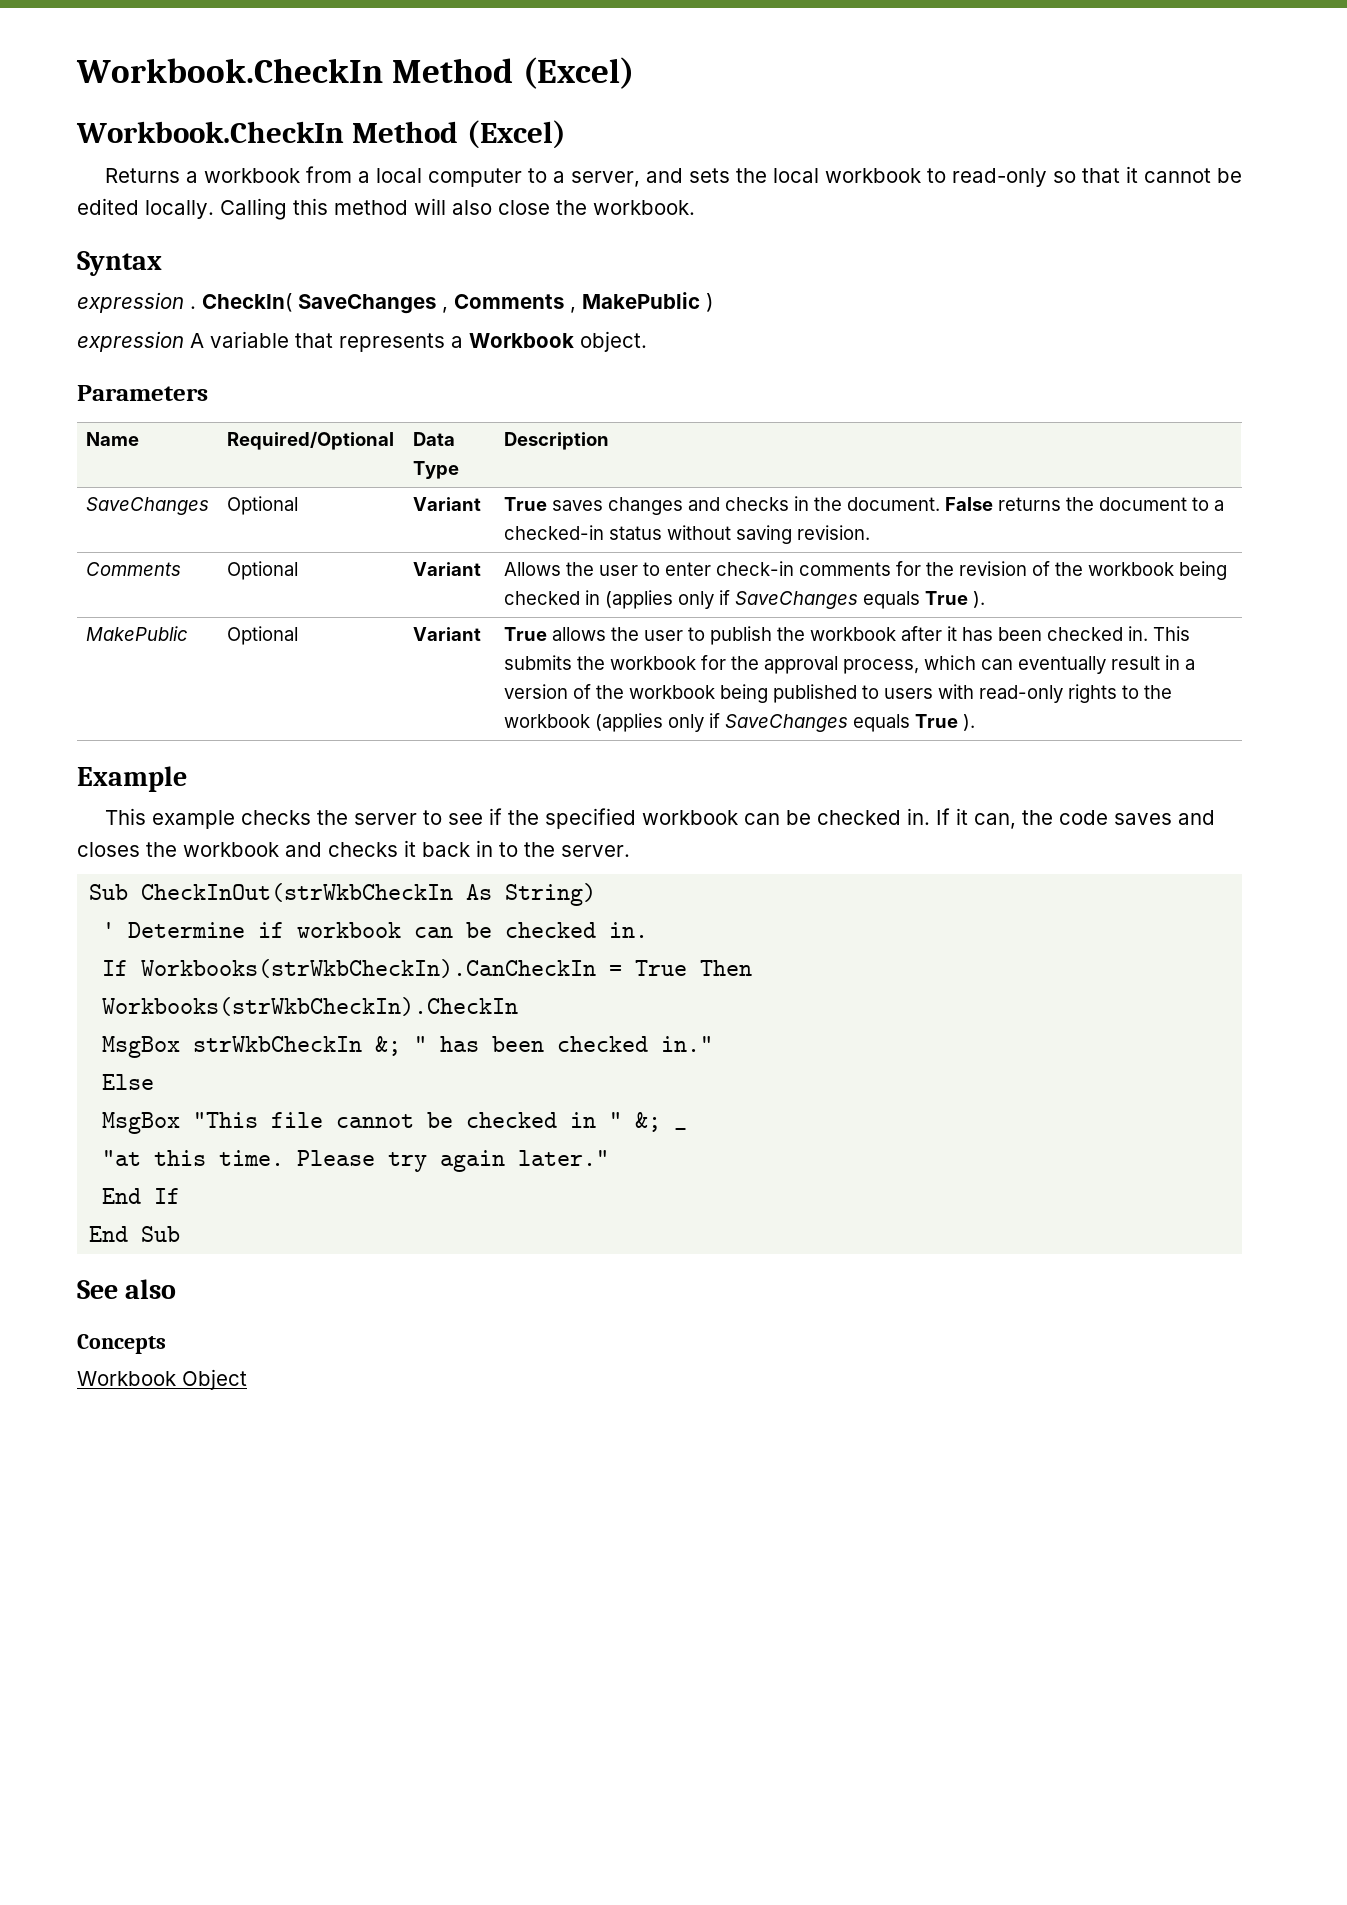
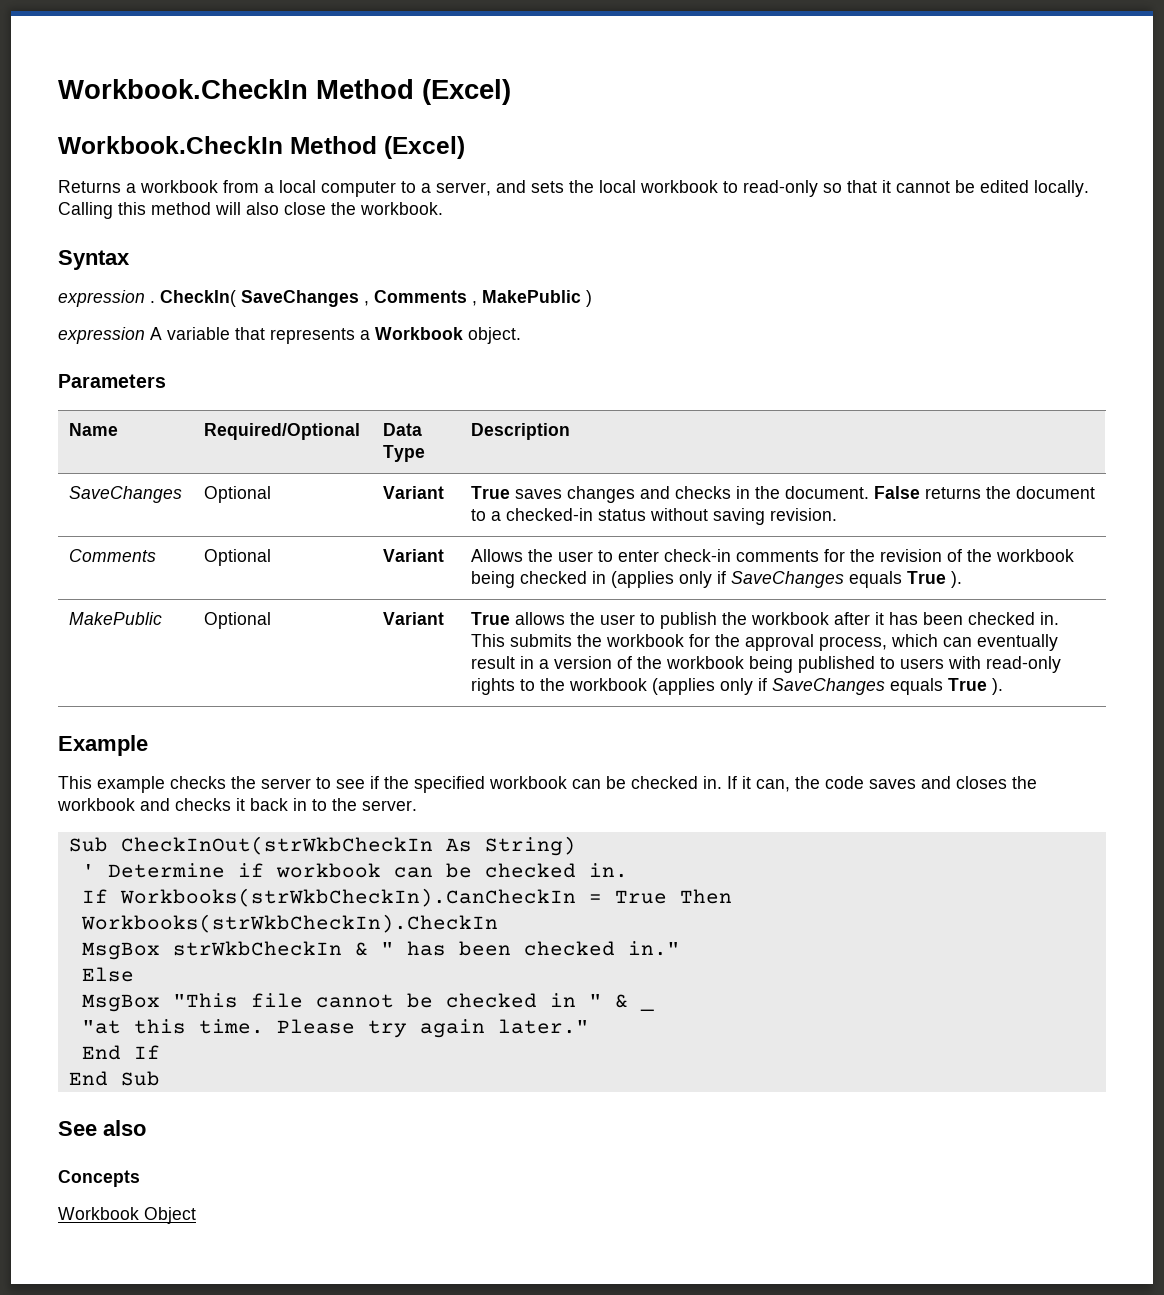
- MsgBox strWkbCheckIn &; " has been checked in."
+ MsgBox strWkbCheckIn & " has been checked in."
- MsgBox "This file cannot be checked in " &; _
+ MsgBox "This file cannot be checked in " & _

